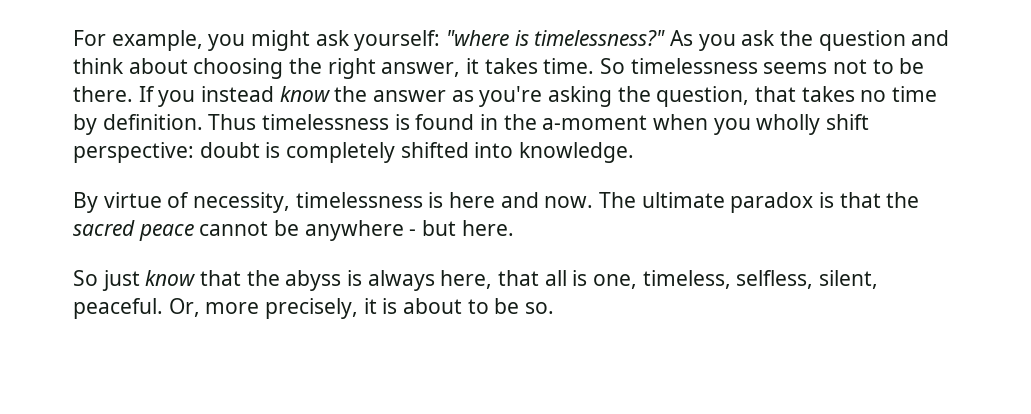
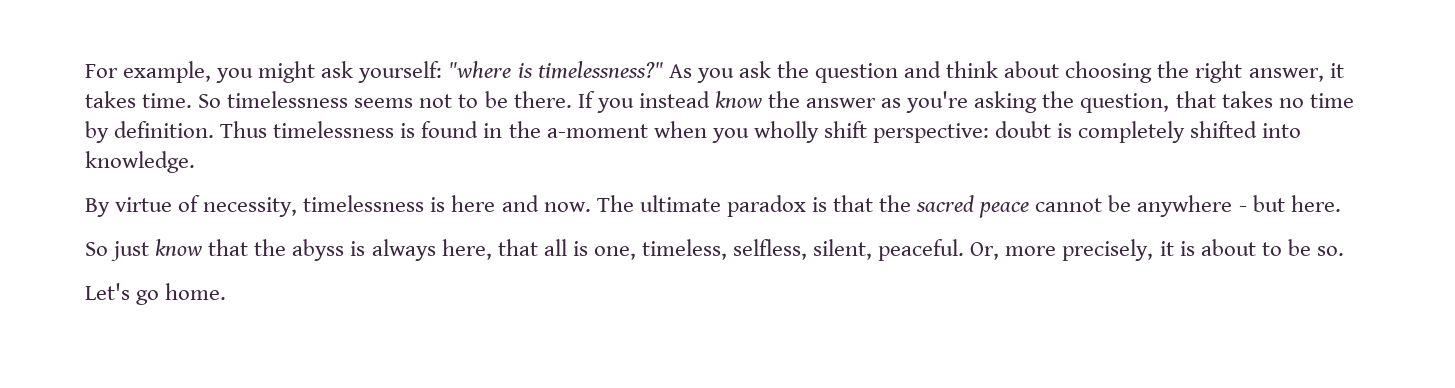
+ Let's go home.

